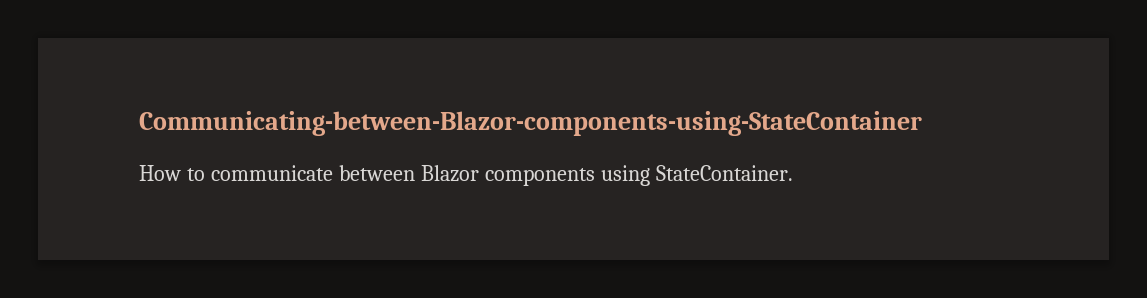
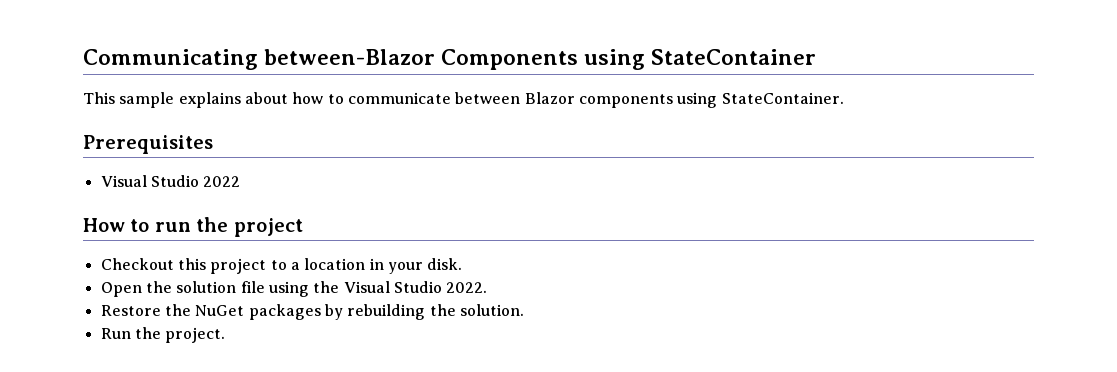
- Communicating-between-Blazor-components-using-StateContainer
- How to communicate between Blazor components using StateContainer.
+ Communicating between-Blazor Components using StateContainer
+ This sample explains about how to communicate between Blazor components using StateContainer.
+ Prerequisites
+ Visual Studio 2022
+ How to run the project
+ Checkout this project to a location in your disk.
+ Open the solution file using the Visual Studio 2022.
+ Restore the NuGet packages by rebuilding the solution.
+ Run the project.

